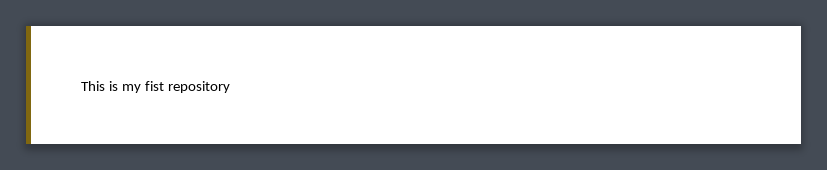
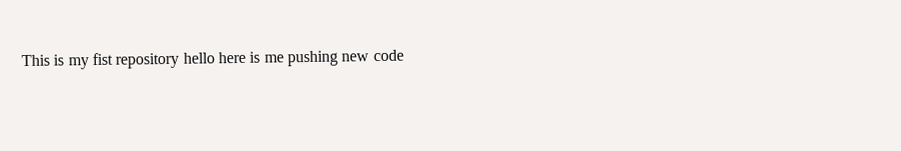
- This is my fist repository
+ This is my fist repository hello here is me pushing new code

